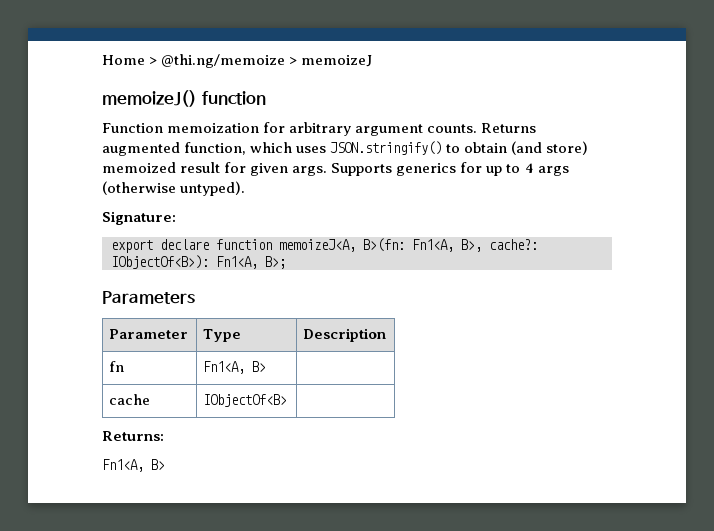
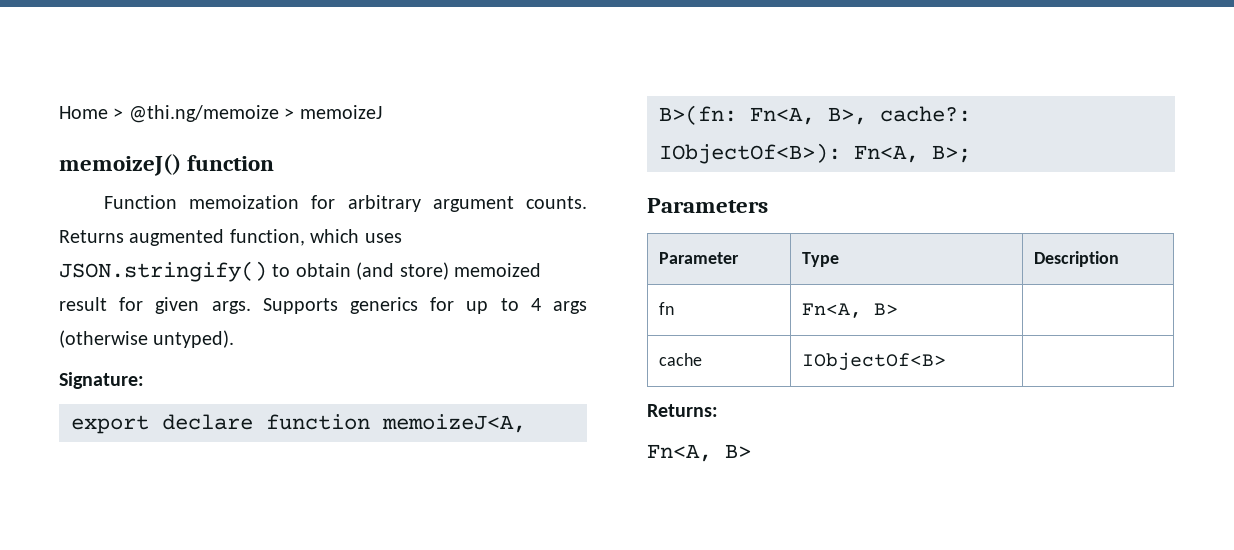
- export declare function memoizeJ<A, B>(fn: Fn1<A, B>, cache?: IObjectOf<B>): Fn1<A, B>;
+ export declare function memoizeJ<A, B>(fn: Fn<A, B>, cache?: IObjectOf<B>): Fn<A, B>;
- fn | Fn1<A, B> |
+ fn | Fn<A, B> |
  Returns:
- Fn1<A, B>
+ Fn<A, B>

